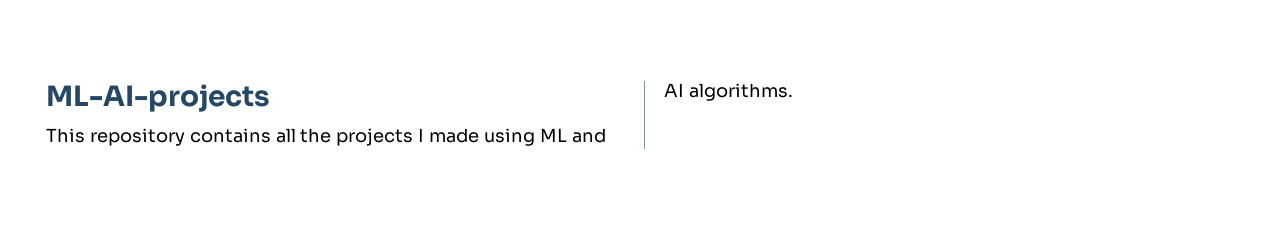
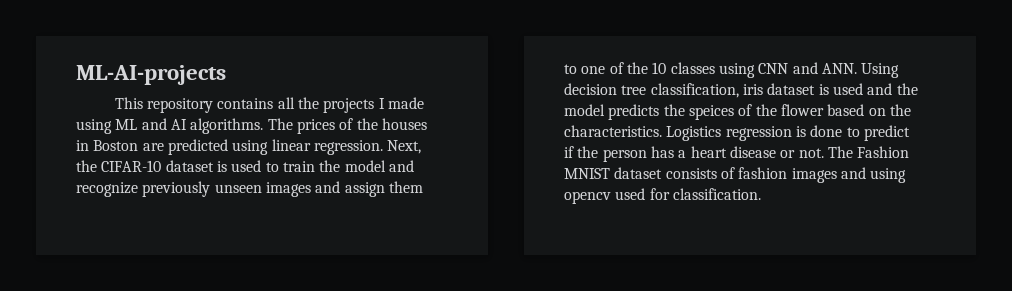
+ The prices of the houses in Boston are predicted using linear regression. Next, the CIFAR-10 dataset is used to train the model and recognize previously unseen images and assign them to one of the 10 classes using CNN and ANN. Using decision tree classification, iris dataset is used and the model predicts the speices of the flower based on the characteristics. Logistics regression is done to predict if the person has a heart disease or not. The Fashion MNIST dataset consists of fashion images and using opencv used for classification.

